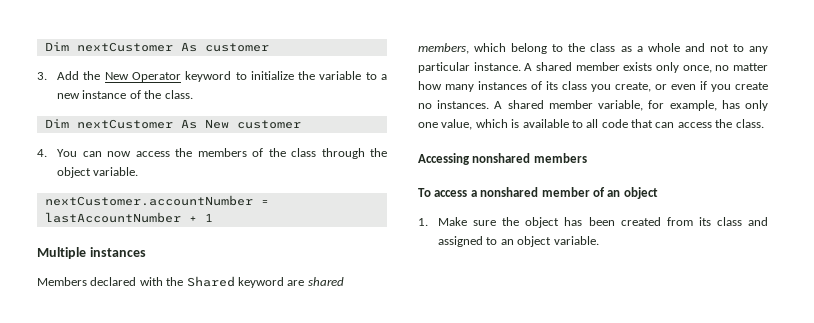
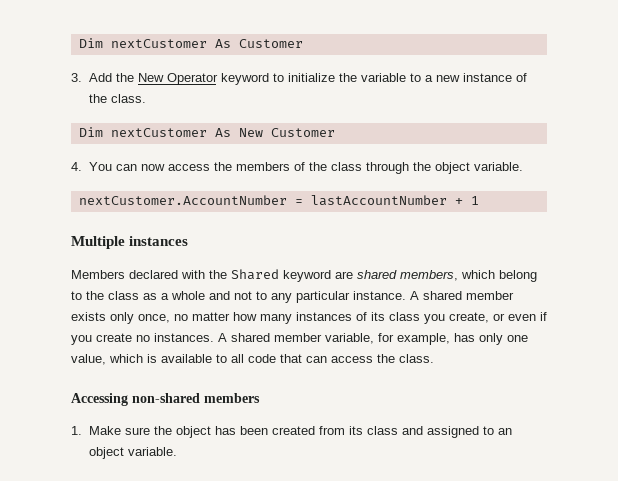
- Dim nextCustomer As customer
+ Dim nextCustomer As Customer
- Dim nextCustomer As New customer
+ Dim nextCustomer As New Customer
- nextCustomer.accountNumber = lastAccountNumber + 1
+ nextCustomer.AccountNumber = lastAccountNumber + 1
- Accessing nonshared members
- To access a nonshared member of an object
+ Accessing non-shared members

